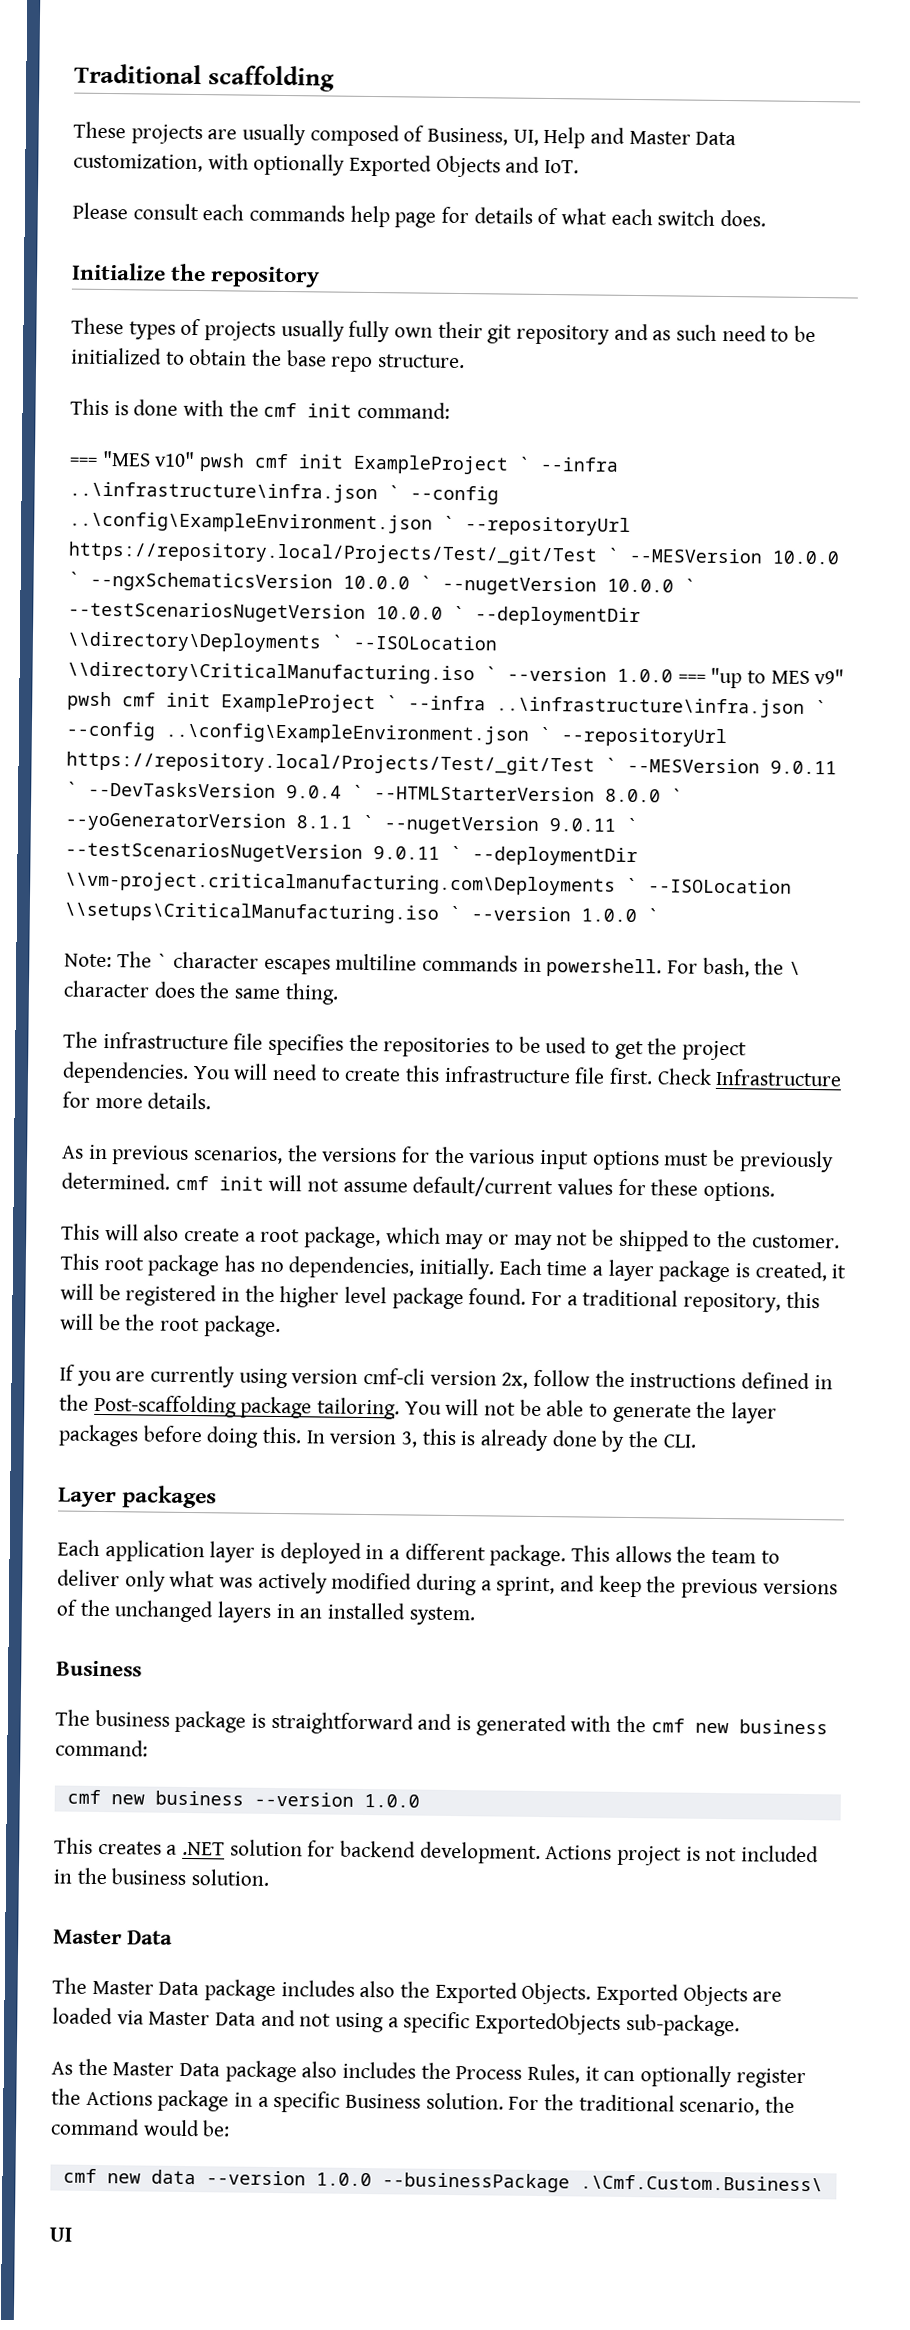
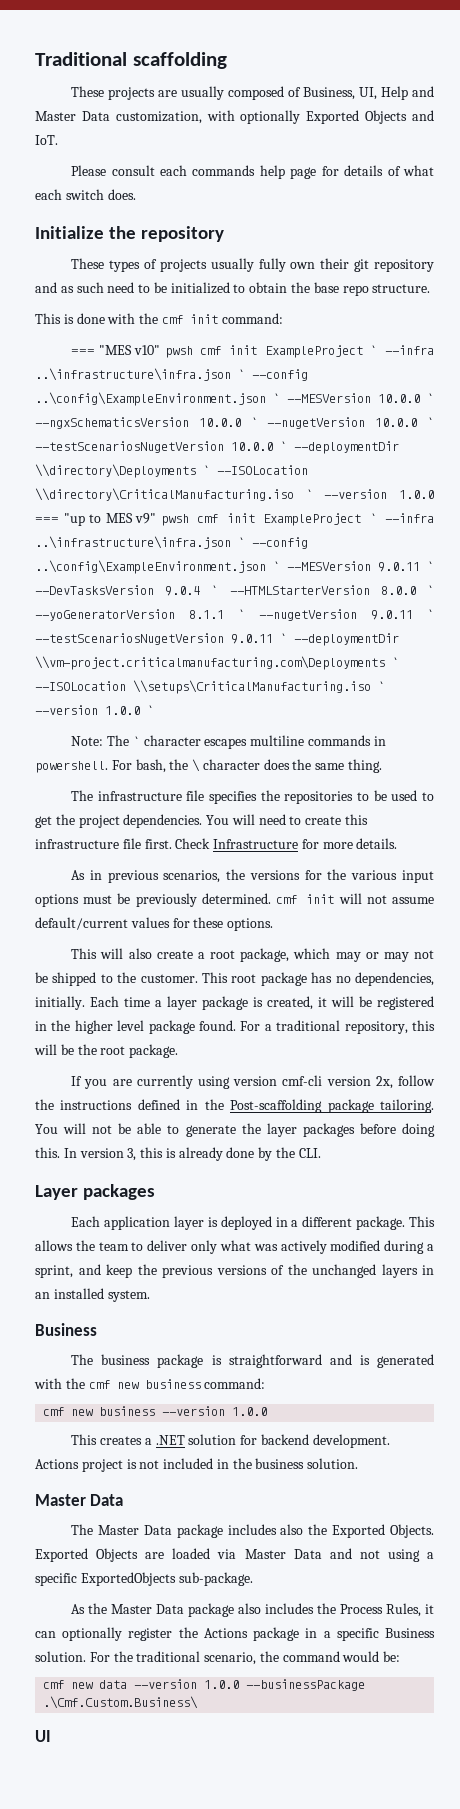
- === "MES v10" pwsh cmf init ExampleProject ` --infra ..\infrastructure\infra.json ` --config ..\config\ExampleEnvironment.json ` --repositoryUrl https://repository.local/Projects/Test/_git/Test ` --MESVersion 10.0.0 ` --ngxSchematicsVersion 10.0.0 ` --nugetVersion 10.0.0 ` --testScenariosNugetVersion 10.0.0 ` --deploymentDir \\directory\Deployments ` --ISOLocation \\directory\CriticalManufacturing.iso ` --version 1.0.0 === "up to MES v9" pwsh cmf init ExampleProject ` --infra ..\infrastructure\infra.json ` --config ..\config\ExampleEnvironment.json ` --repositoryUrl https://repository.local/Projects/Test/_git/Test ` --MESVersion 9.0.11 ` --DevTasksVersion 9.0.4 ` --HTMLStarterVersion 8.0.0 ` --yoGeneratorVersion 8.1.1 ` --nugetVersion 9.0.11 ` --testScenariosNugetVersion 9.0.11 ` --deploymentDir \\vm-project.criticalmanufacturing.com\Deployments ` --ISOLocation \\setups\CriticalManufacturing.iso ` --version 1.0.0 `
+ === "MES v10" pwsh cmf init ExampleProject ` --infra ..\infrastructure\infra.json ` --config ..\config\ExampleEnvironment.json ` --MESVersion 10.0.0 ` --ngxSchematicsVersion 10.0.0 ` --nugetVersion 10.0.0 ` --testScenariosNugetVersion 10.0.0 ` --deploymentDir \\directory\Deployments ` --ISOLocation \\directory\CriticalManufacturing.iso ` --version 1.0.0 === "up to MES v9" pwsh cmf init ExampleProject ` --infra ..\infrastructure\infra.json ` --config ..\config\ExampleEnvironment.json ` --MESVersion 9.0.11 ` --DevTasksVersion 9.0.4 ` --HTMLStarterVersion 8.0.0 ` --yoGeneratorVersion 8.1.1 ` --nugetVersion 9.0.11 ` --testScenariosNugetVersion 9.0.11 ` --deploymentDir \\vm-project.criticalmanufacturing.com\Deployments ` --ISOLocation \\setups\CriticalManufacturing.iso ` --version 1.0.0 `

